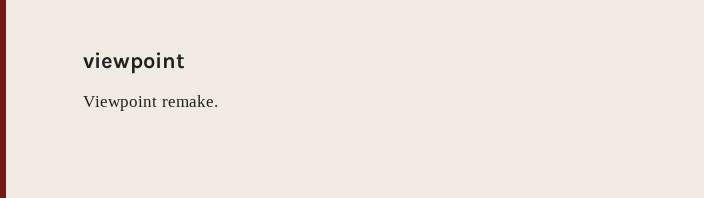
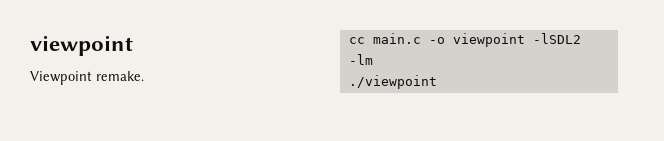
+ cc main.c -o viewpoint -lSDL2 -lm
+ ./viewpoint

